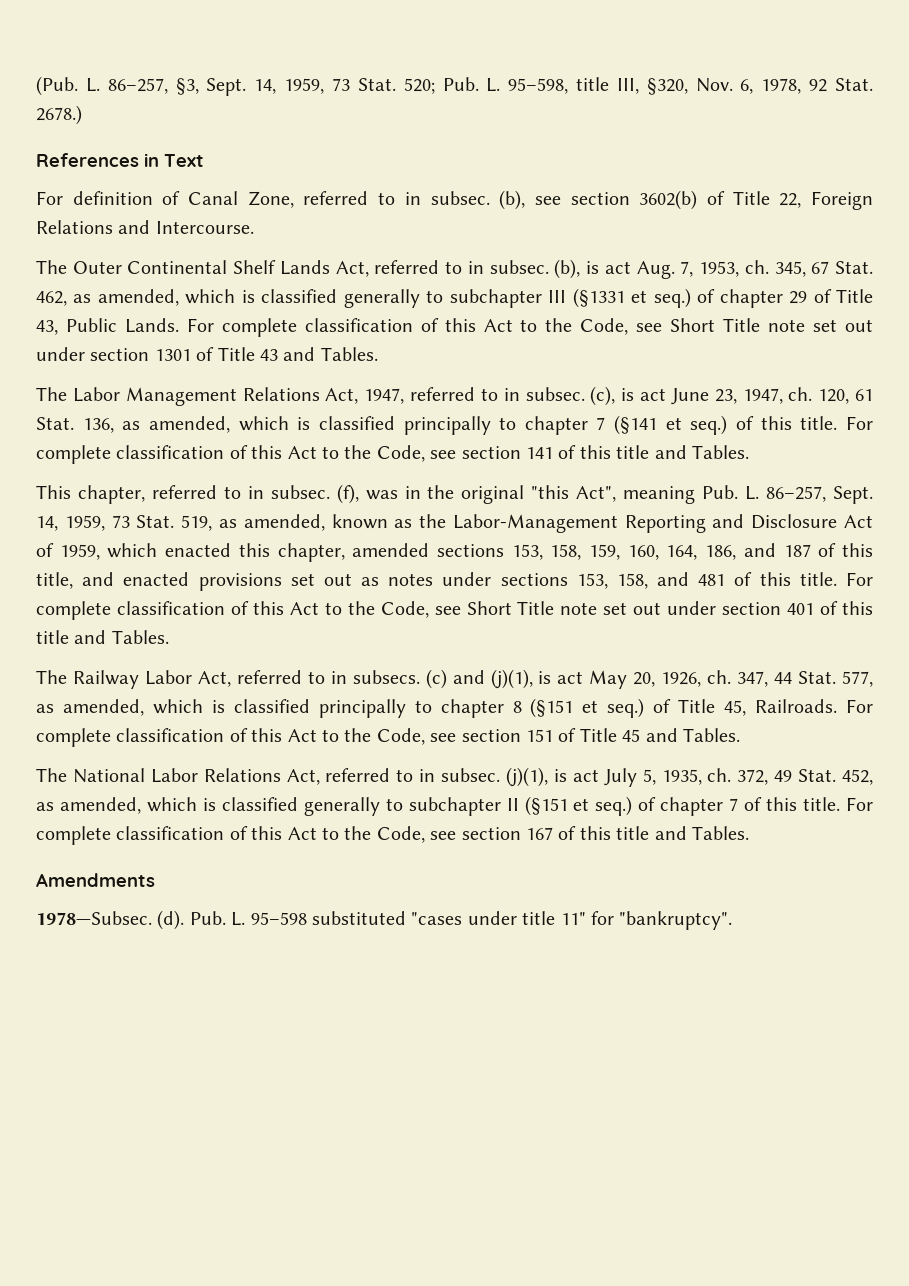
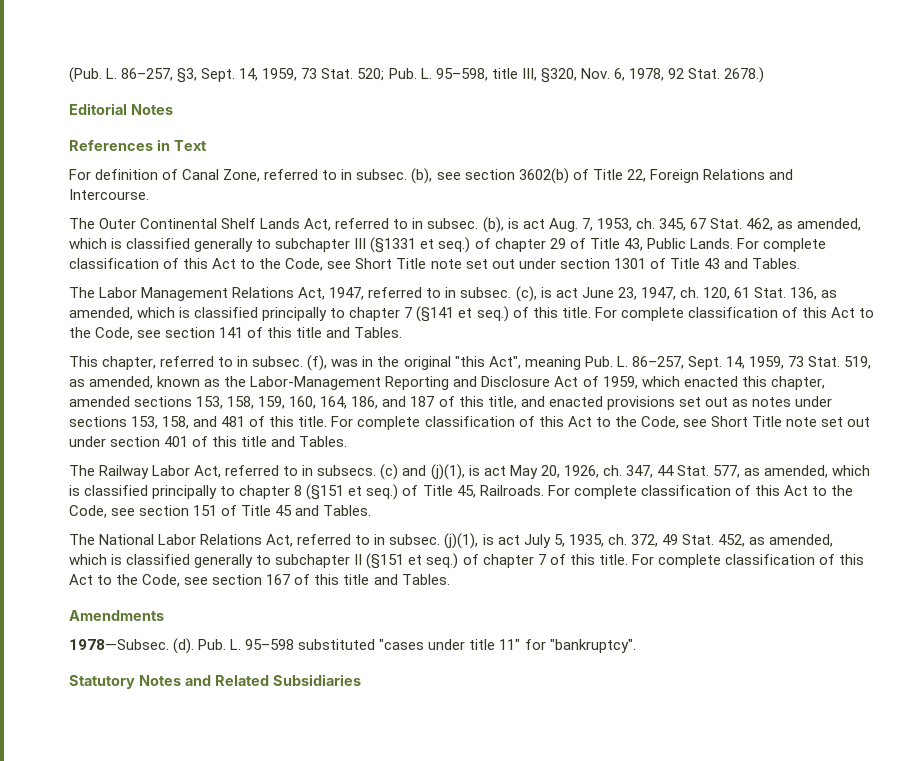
+ Editorial Notes
+ Statutory Notes and Related Subsidiaries

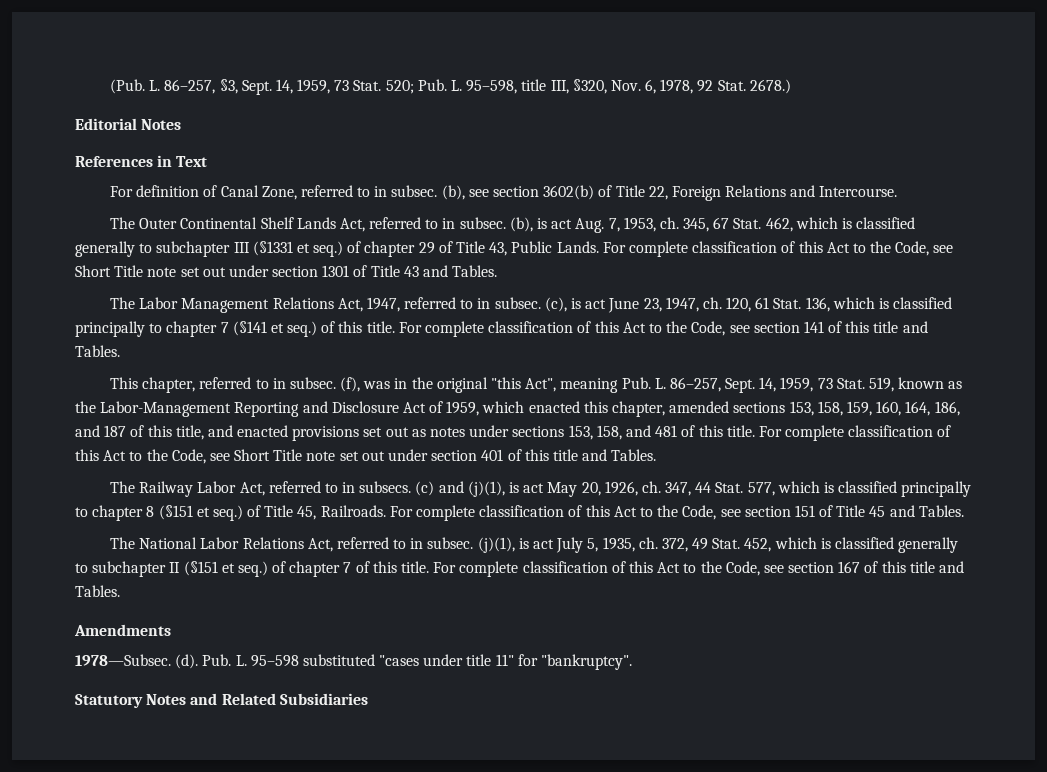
- 462, as amended, which is classified generally to subchapter III (§1331 et seq.) of chapter 29 of Title 43, Public Lands.
+ 462, which is classified generally to subchapter III (§1331 et seq.) of chapter 29 of Title 43, Public Lands.
- 136, as amended, which is classified principally to chapter 7 (§141 et seq.) of this title.
+ 136, which is classified principally to chapter 7 (§141 et seq.) of this title.
- 519, as amended, known as the Labor-Management Reporting and Disclosure Act of 1959, which enacted this chapter, amended sections 153, 158, 159, 160, 164, 186, and 187 of this title, and enacted provisions set out as notes under sections 153, 158, and 481 of this title.
+ 519, known as the Labor-Management Reporting and Disclosure Act of 1959, which enacted this chapter, amended sections 153, 158, 159, 160, 164, 186, and 187 of this title, and enacted provisions set out as notes under sections 153, 158, and 481 of this title.
- 577, as amended, which is classified principally to chapter 8 (§151 et seq.) of Title 45, Railroads.
+ 577, which is classified principally to chapter 8 (§151 et seq.) of Title 45, Railroads.
- 452, as amended, which is classified generally to subchapter II (§151 et seq.) of chapter 7 of this title.
+ 452, which is classified generally to subchapter II (§151 et seq.) of chapter 7 of this title.

